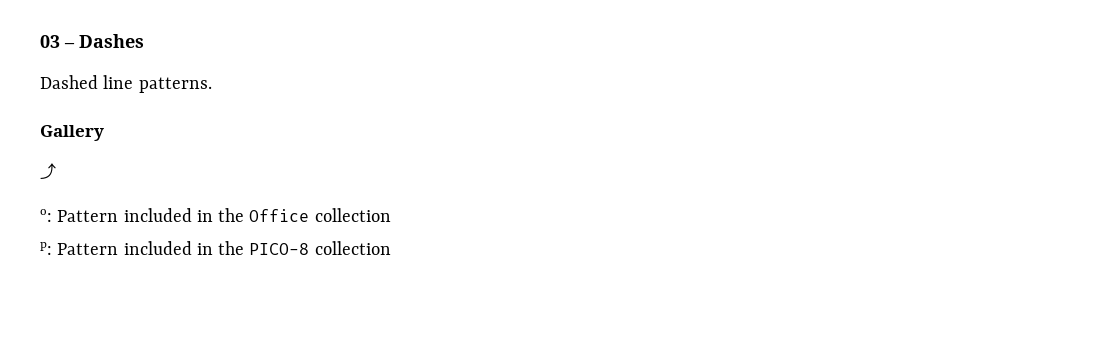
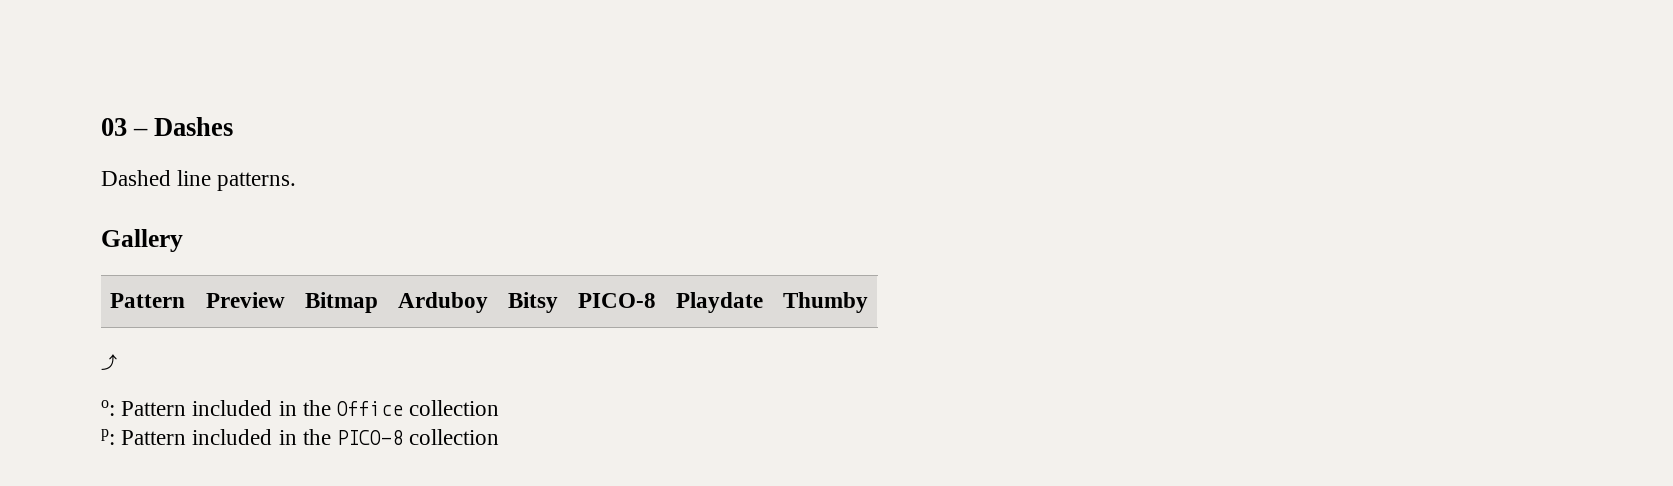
+ Pattern | Preview | Bitmap | Arduboy | Bitsy | PICO-8 | Playdate | Thumby

